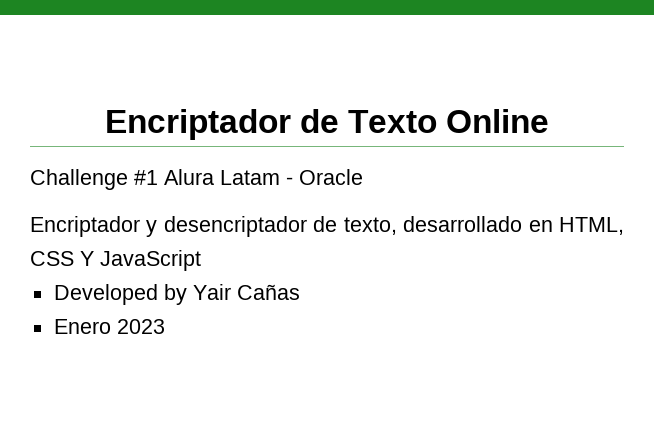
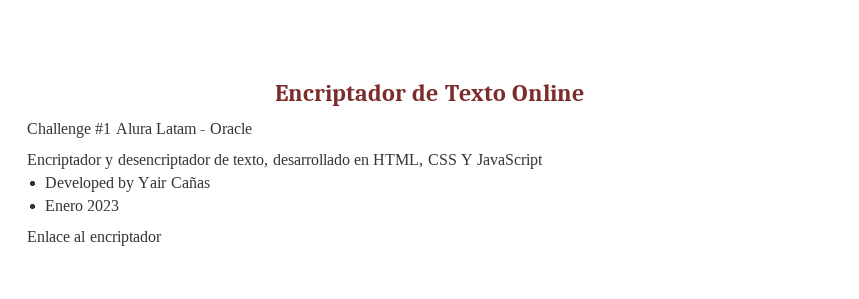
+ Enlace al encriptador

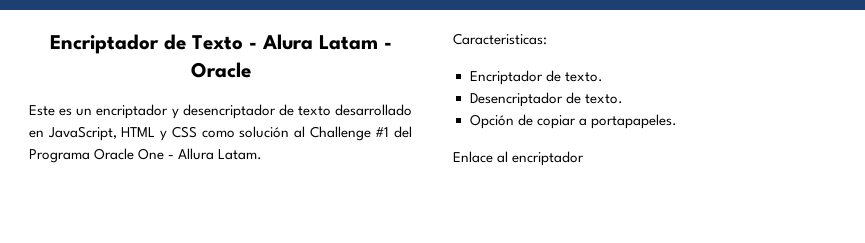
- Encriptador de Texto Online
- Challenge #1 Alura Latam - Oracle
+ Encriptador de Texto - Alura Latam - Oracle
- Encriptador y desencriptador de texto, desarrollado en HTML, CSS Y JavaScript
- Developed by Yair Cañas
- Enero 2023
+ Este es un encriptador y desencriptador de texto desarrollado en JavaScript, HTML y CSS como solución al Challenge #1 del Programa Oracle One - Allura Latam.
+ Caracteristicas:
+ Encriptador de texto.
+ Desencriptador de texto.
+ Opción de copiar a portapapeles.

